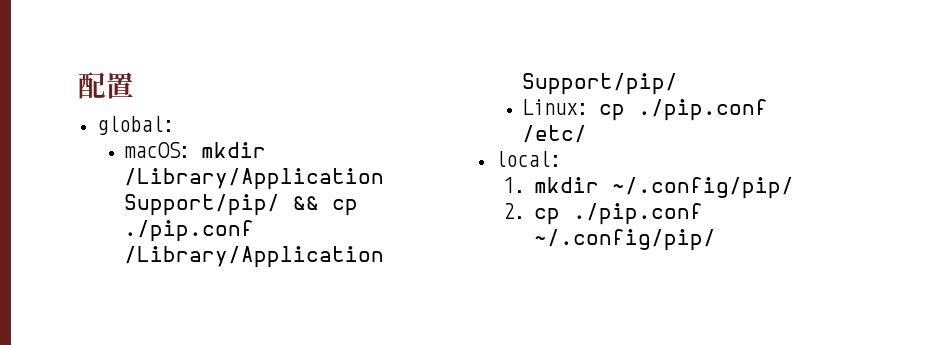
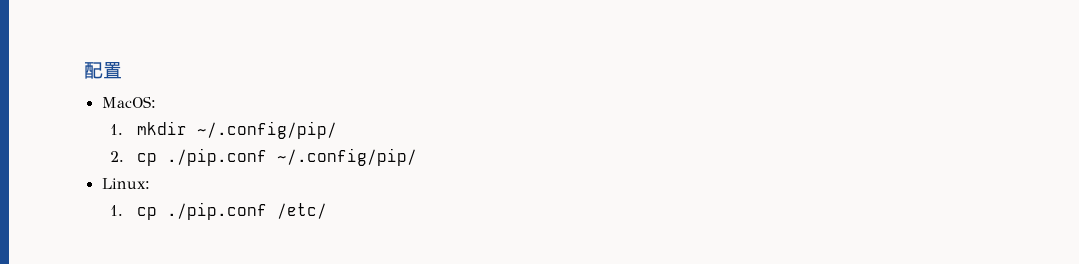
- global:
- macOS: mkdir /Library/Application Support/pip/ && cp ./pip.conf /Library/Application Support/pip/
- Linux: cp ./pip.conf /etc/
- local:
+ MacOS:
+ Linux:
+ 1. cp ./pip.conf /etc/

